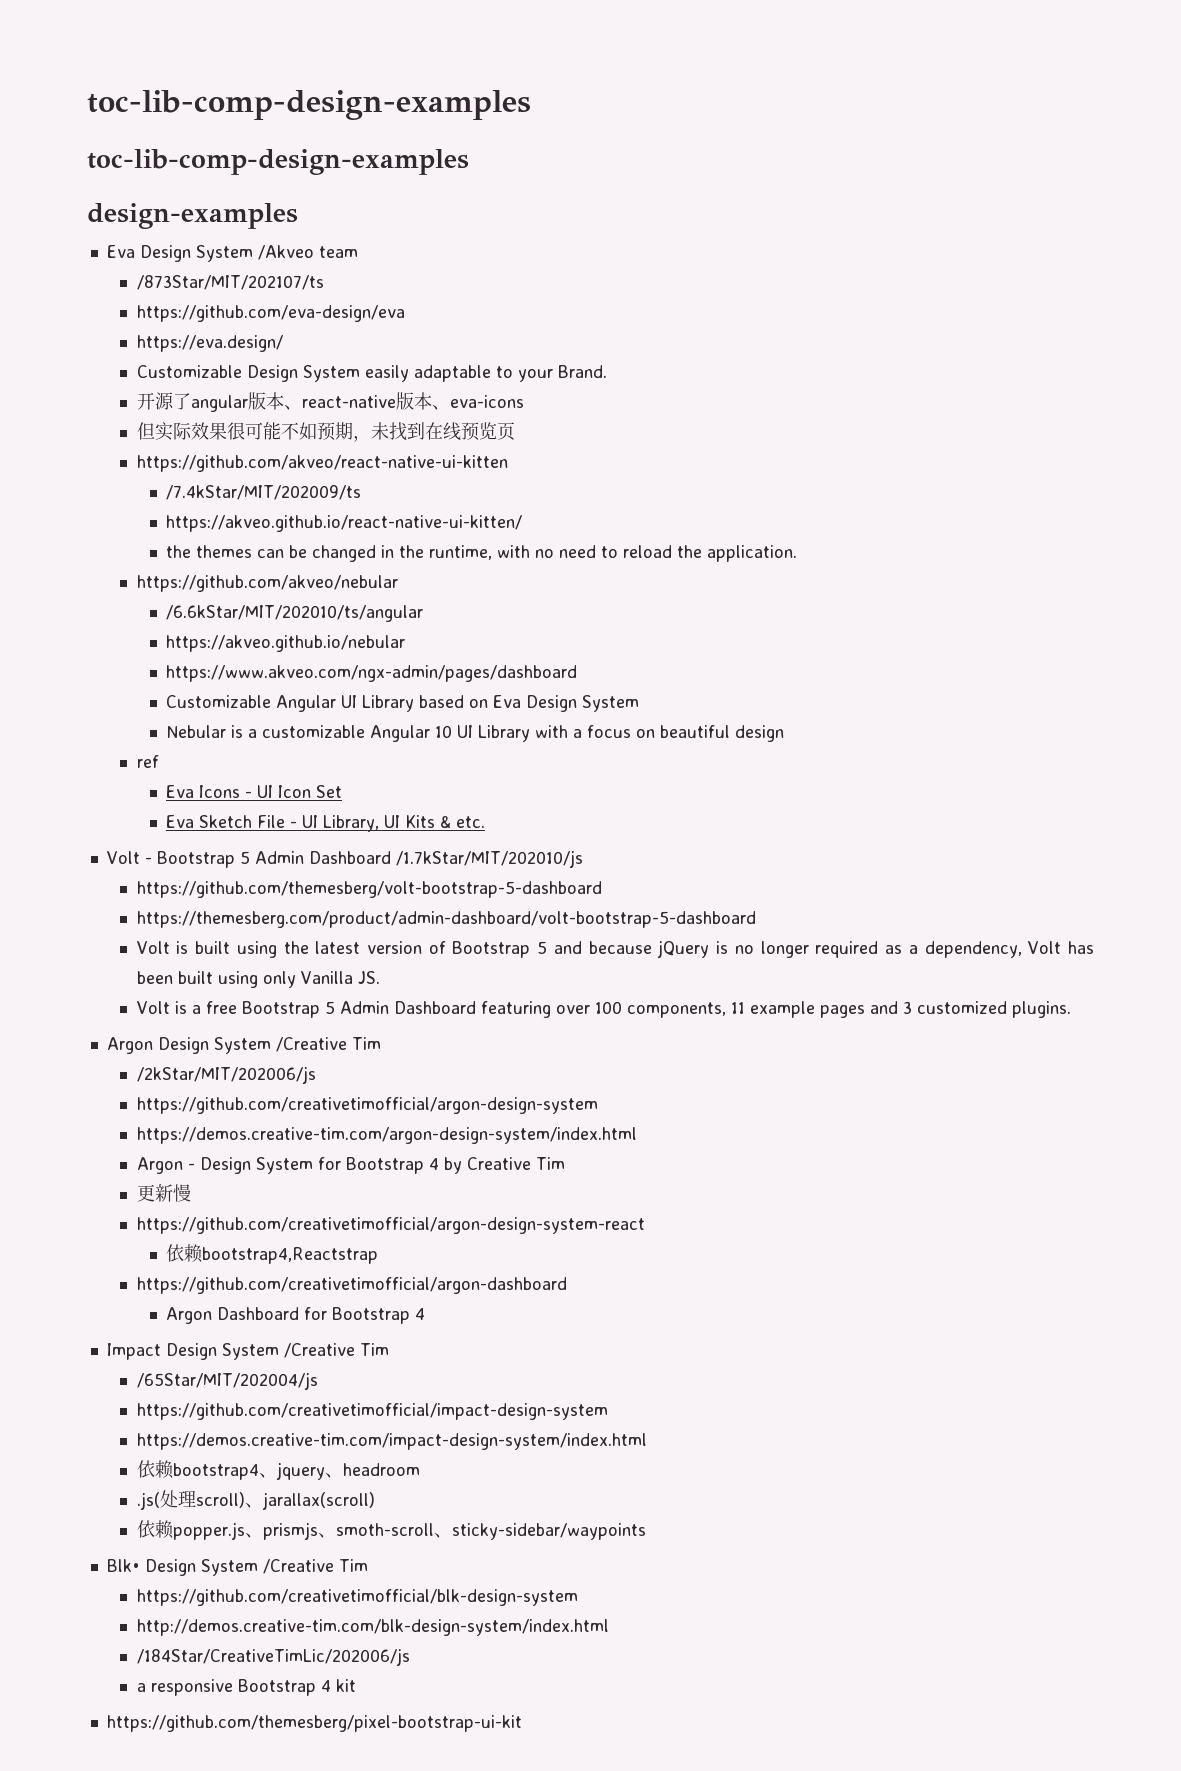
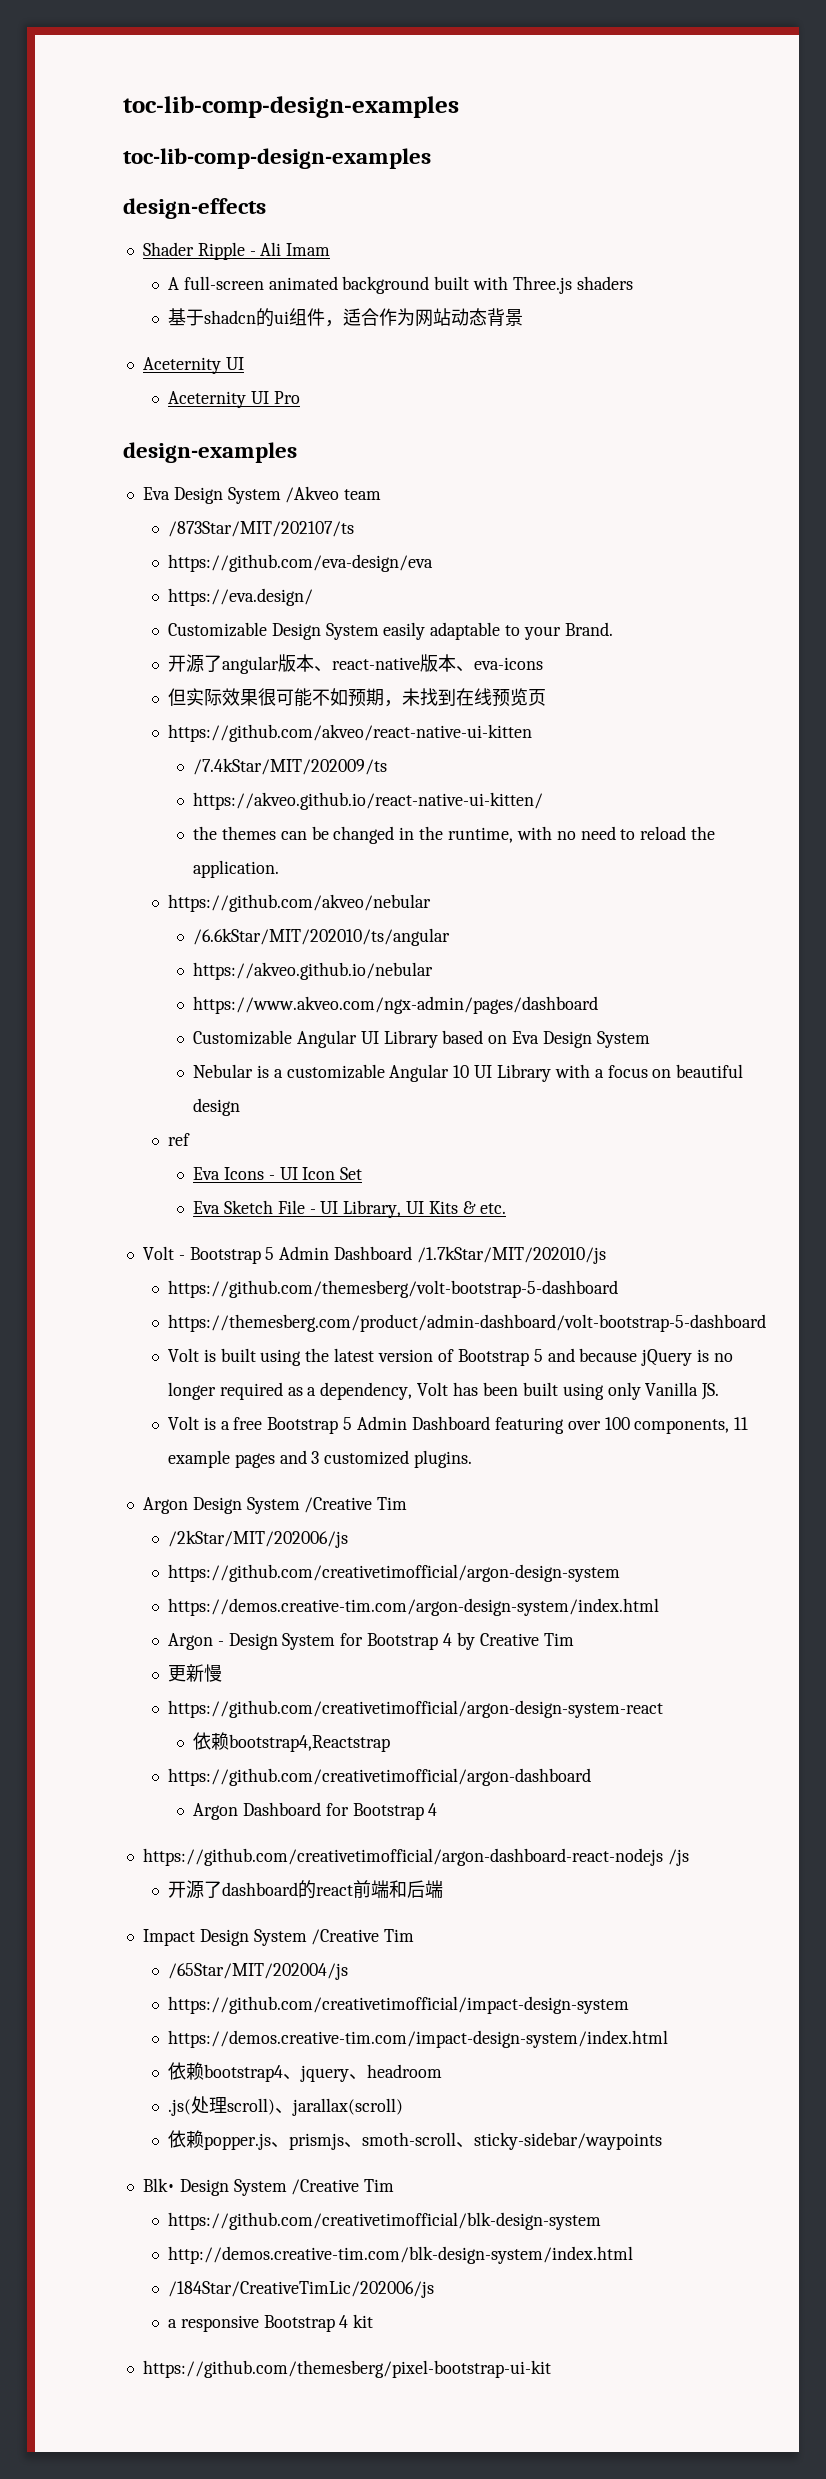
+ design-effects
+ Shader Ripple - Ali Imam
+ A full-screen animated background built with Three.js shaders
+ 基于shadcn的ui组件，适合作为网站动态背景
+ Aceternity UI
+ Aceternity UI Pro
+ https://github.com/creativetimofficial/argon-dashboard-react-nodejs /js
+ 开源了dashboard的react前端和后端

